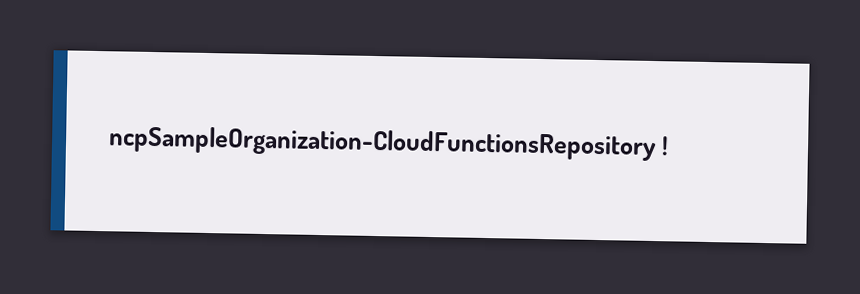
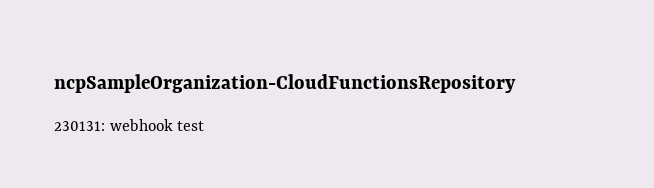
- ncpSampleOrganization-CloudFunctionsRepository !
+ ncpSampleOrganization-CloudFunctionsRepository
+ 230131: webhook test

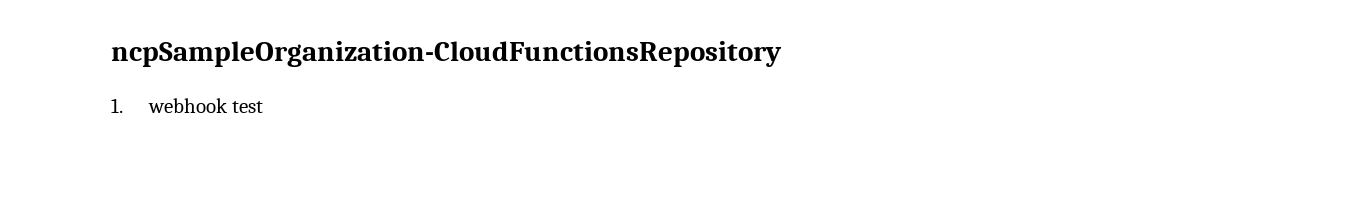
- 230131: webhook test
+ 1. webhook test

